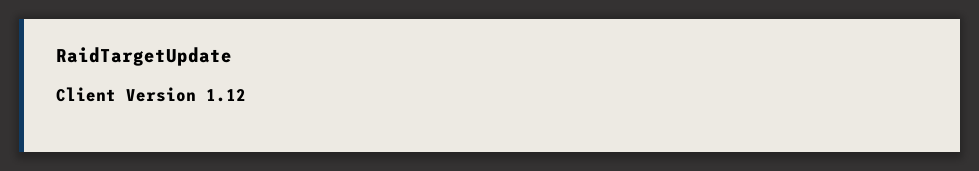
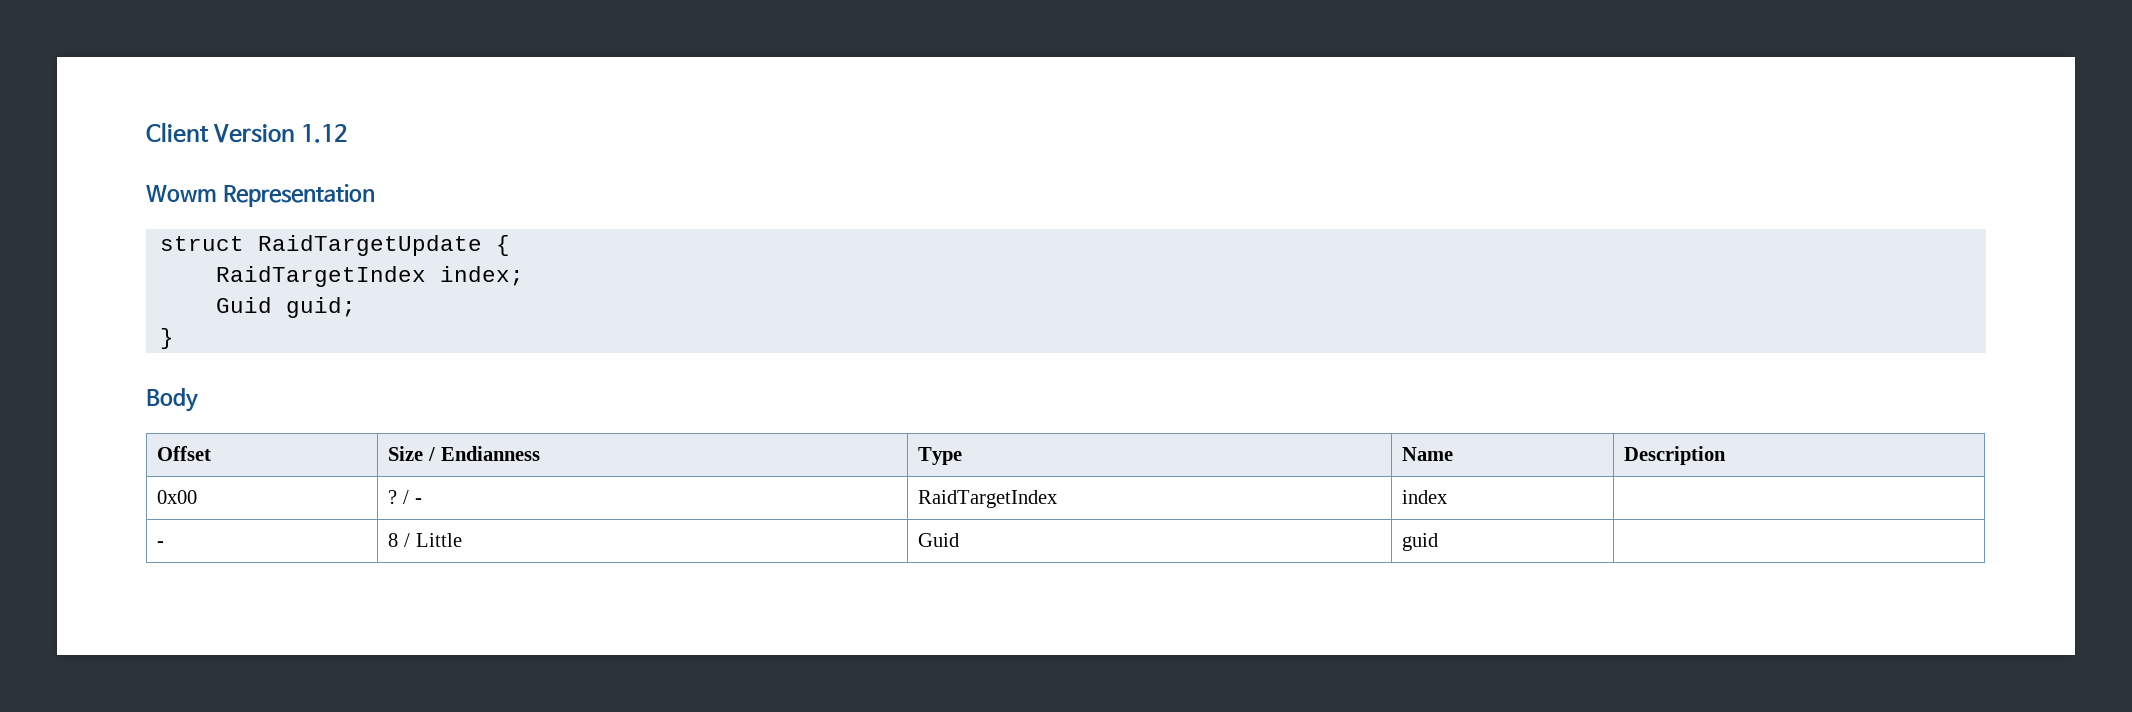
- RaidTargetUpdate
+ Wowm Representation
+ struct RaidTargetUpdate {
+ RaidTargetIndex index;
+ Guid guid;
+ }
+ Body
+ Offset | Size / Endianness | Type | Name | Description
+ 0x00 | ? / - | RaidTargetIndex | index |
+ - | 8 / Little | Guid | guid |

